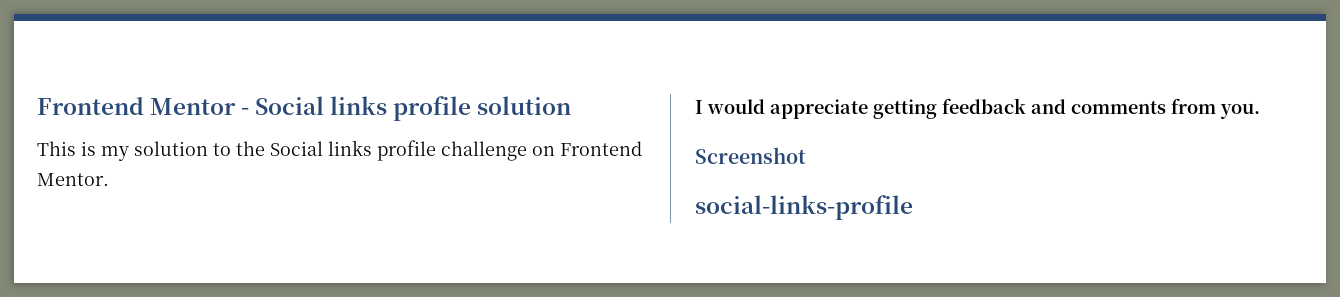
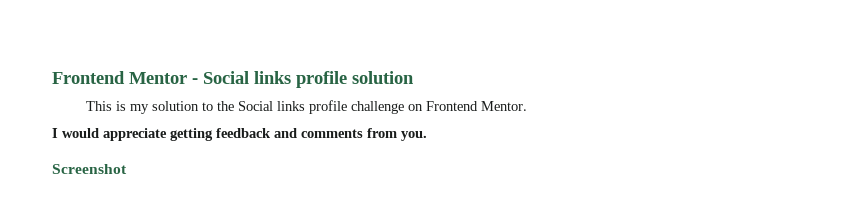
- social-links-profile

